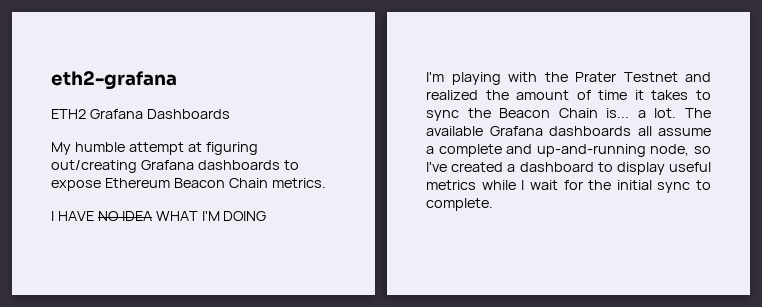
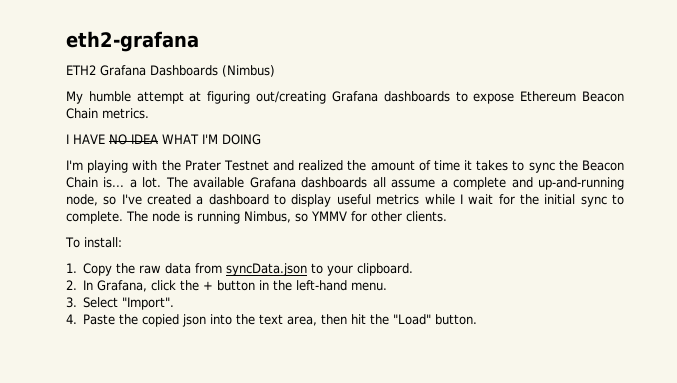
- ETH2 Grafana Dashboards
+ ETH2 Grafana Dashboards (Nimbus)
+ The node is running Nimbus, so YMMV for other clients.
+ To install:
+ 1. Copy the raw data from syncData.json to your clipboard.
+ 2. In Grafana, click the + button in the left-hand menu.
+ 3. Select "Import".
+ 4. Paste the copied json into the text area, then hit the "Load" button.

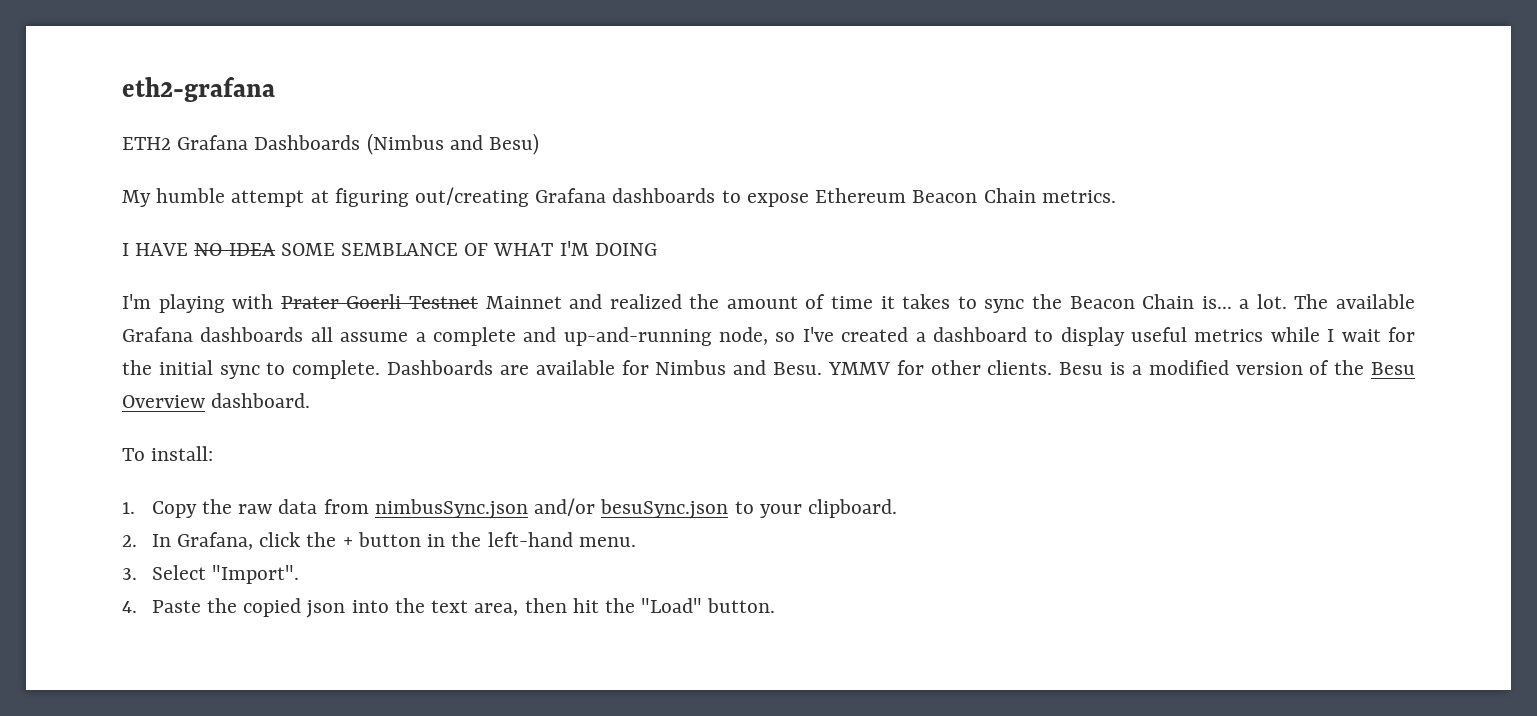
- ETH2 Grafana Dashboards (Nimbus)
+ ETH2 Grafana Dashboards (Nimbus and Besu)
- I HAVE NO IDEA WHAT I'M DOING
+ I HAVE NO IDEA SOME SEMBLANCE OF WHAT I'M DOING
- I'm playing with the Prater Testnet and realized the amount of time it takes to sync the Beacon Chain is... a lot.
+ I'm playing with Prater Goerli Testnet Mainnet and realized the amount of time it takes to sync the Beacon Chain is... a lot.
- The node is running Nimbus, so YMMV for other clients.
+ Dashboards are available for Nimbus and Besu. YMMV for other clients. Besu is a modified version of the Besu Overview dashboard.
- 1. Copy the raw data from syncData.json to your clipboard.
+ 1. Copy the raw data from nimbusSync.json and/or besuSync.json to your clipboard.

